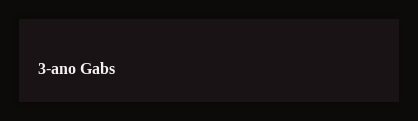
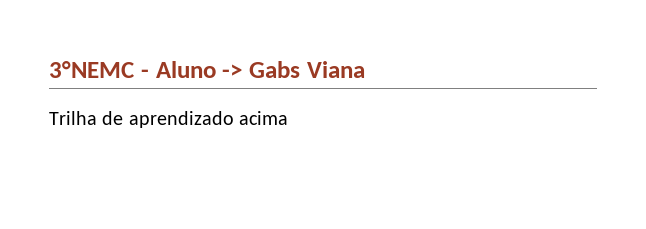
- 3-ano Gabs
+ 3°NEMC - Aluno -> Gabs Viana
+ Trilha de aprendizado acima

